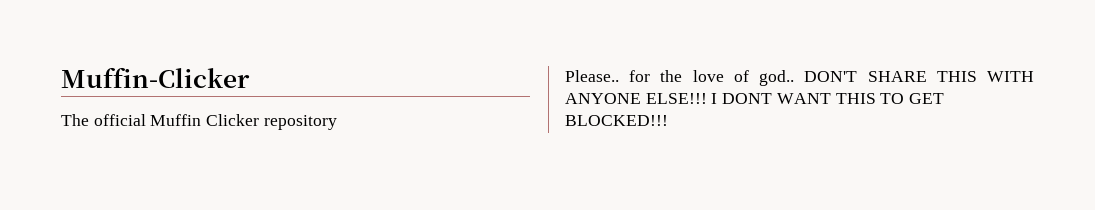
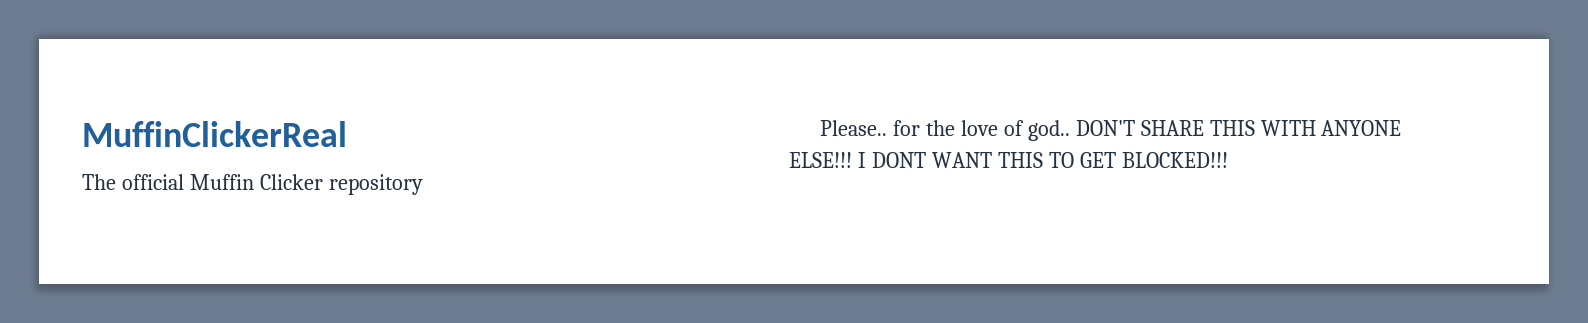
- Muffin-Clicker
+ MuffinClickerReal

